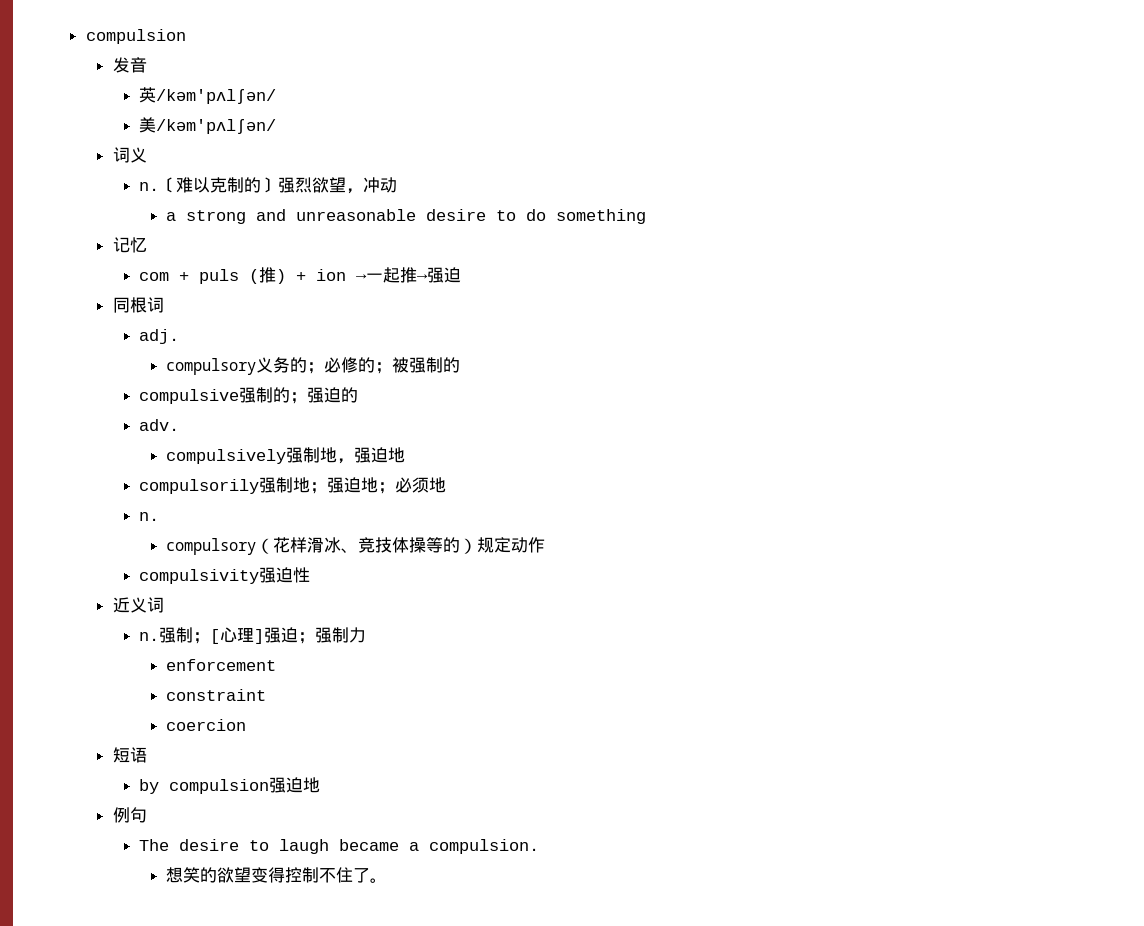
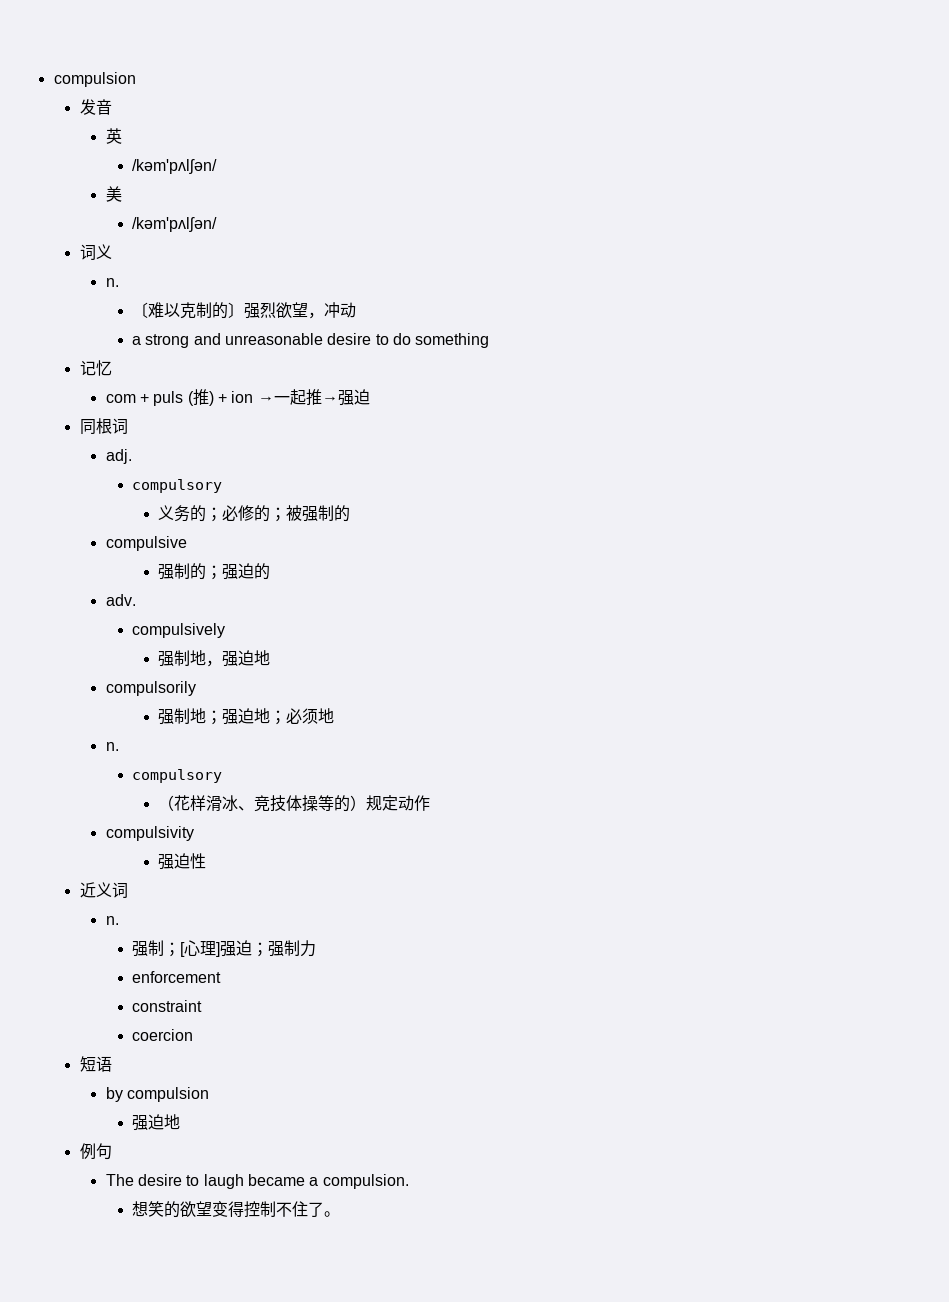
- 英/kəm'pʌlʃən/
+ 英
+ /kəm'pʌlʃən/
- 美/kəm'pʌlʃən/
+ 美
+ /kəm'pʌlʃən/
  词义
- n.〔难以克制的〕强烈欲望，冲动
+ n.
+ 〔难以克制的〕强烈欲望，冲动
  adj.
- compulsory义务的；必修的；被强制的
+ compulsory
+ 义务的；必修的；被强制的
- compulsive强制的；强迫的
+ compulsive
+ 强制的；强迫的
- compulsively强制地，强迫地
+ compulsively
+ 强制地，强迫地
- compulsorily强制地；强迫地；必须地
+ compulsorily
+ 强制地；强迫地；必须地
  n.
- compulsory（花样滑冰、竞技体操等的）规定动作
+ compulsory
+ （花样滑冰、竞技体操等的）规定动作
- compulsivity强迫性
+ compulsivity
+ 强迫性
  近义词
- n.强制；[心理]强迫；强制力
+ n.
+ 强制；[心理]强迫；强制力
- by compulsion强迫地
+ by compulsion
+ 强迫地

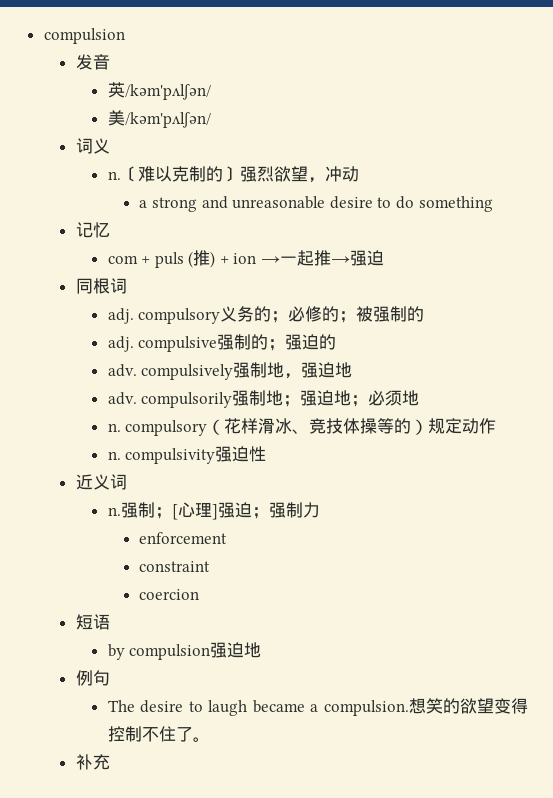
- 英
- /kəm'pʌlʃən/
+ 英/kəm'pʌlʃən/
- 美
- /kəm'pʌlʃən/
+ 美/kəm'pʌlʃən/
  词义
- n.
- 〔难以克制的〕强烈欲望，冲动
+ n.〔难以克制的〕强烈欲望，冲动
- adj.
- compulsory
- 义务的；必修的；被强制的
+ adj. compulsory义务的；必修的；被强制的
- compulsive
- 强制的；强迫的
+ adj. compulsive强制的；强迫的
- adv.
- compulsively
- 强制地，强迫地
+ adv. compulsively强制地，强迫地
- compulsorily
- 强制地；强迫地；必须地
- n.
- compulsory
- （花样滑冰、竞技体操等的）规定动作
+ adv. compulsorily强制地；强迫地；必须地
+ n. compulsory（花样滑冰、竞技体操等的）规定动作
- compulsivity
- 强迫性
+ n. compulsivity强迫性
  近义词
- n.
- 强制；[心理]强迫；强制力
+ n.强制；[心理]强迫；强制力
- by compulsion
- 强迫地
+ by compulsion强迫地
- The desire to laugh became a compulsion.
- 想笑的欲望变得控制不住了。
+ The desire to laugh became a compulsion.想笑的欲望变得控制不住了。
+ 补充

